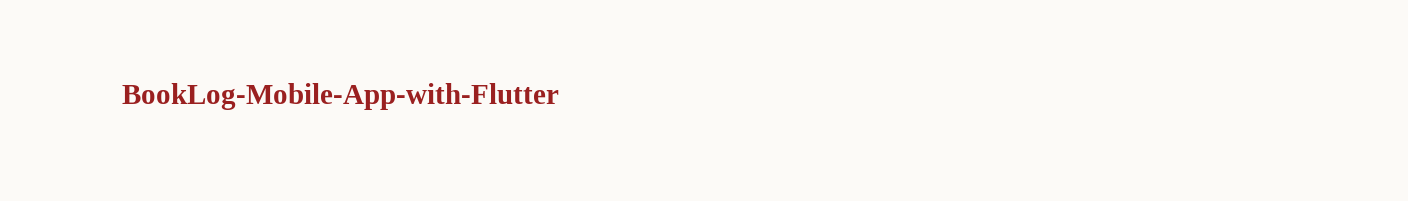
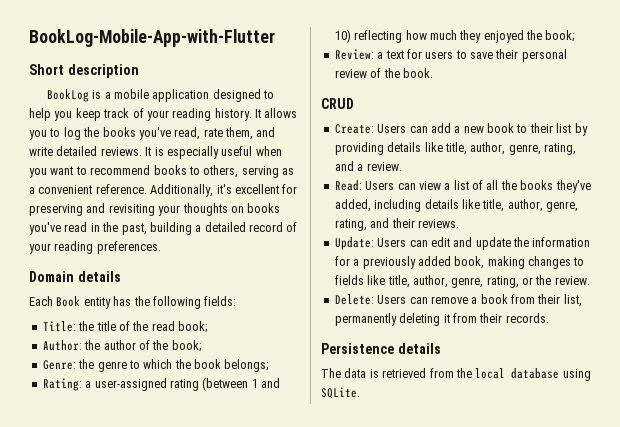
+ Short description
+ BookLog is a mobile application designed to help you keep track of your reading history. It allows you to log the books you've read, rate them, and write detailed reviews. It is especially useful when you want to recommend books to others, serving as a convenient reference. Additionally, it's excellent for preserving and revisiting your thoughts on books you've read in the past, building a detailed record of your reading preferences.
+ Domain details
+ Each Book entity has the following fields:
+ Title: the title of the read book;
+ Author: the author of the book;
+ Genre: the genre to which the book belongs;
+ Rating: a user-assigned rating (between 1 and 10) reflecting how much they enjoyed the book;
+ Review: a text for users to save their personal review of the book.
+ CRUD
+ Create: Users can add a new book to their list by providing details like title, author, genre, rating, and a review.
+ Read: Users can view a list of all the books they've added, including details like title, author, genre, rating, and their reviews.
+ Update: Users can edit and update the information for a previously added book, making changes to fields like title, author, genre, rating, or the review.
+ Delete: Users can remove a book from their list, permanently deleting it from their records.
+ Persistence details
+ The data is retrieved from the local database using SQLite.

